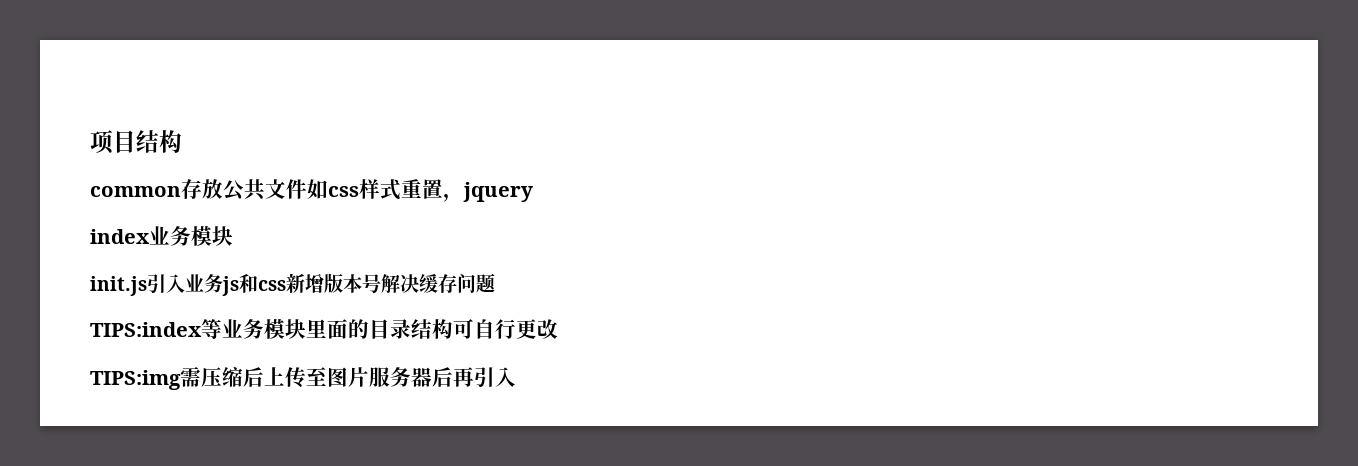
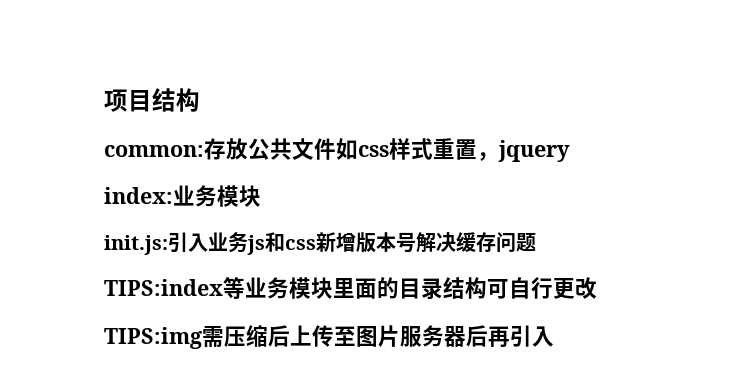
- common存放公共文件如css样式重置，jquery
+ common:存放公共文件如css样式重置，jquery
- index业务模块
+ index:业务模块
- init.js引入业务js和css新增版本号解决缓存问题
+ init.js:引入业务js和css新增版本号解决缓存问题

